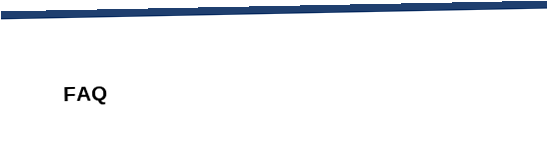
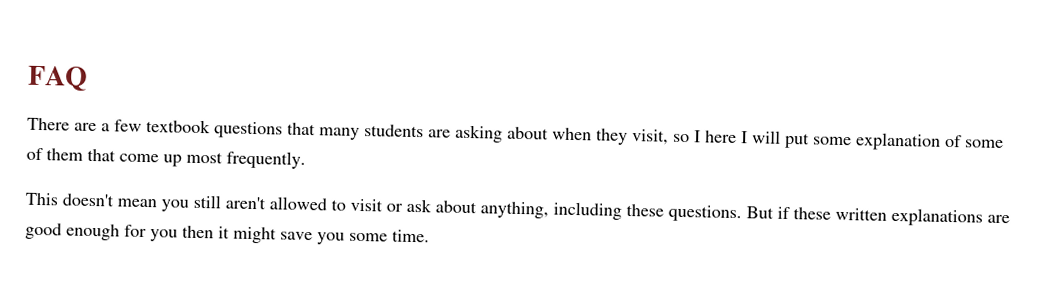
+ There are a few textbook questions that many students are asking about when they visit, so I here I will put some explanation of some of them that come up most frequently.
+ This doesn't mean you still aren't allowed to visit or ask about anything, including these questions. But if these written explanations are good enough for you then it might save you some time.

